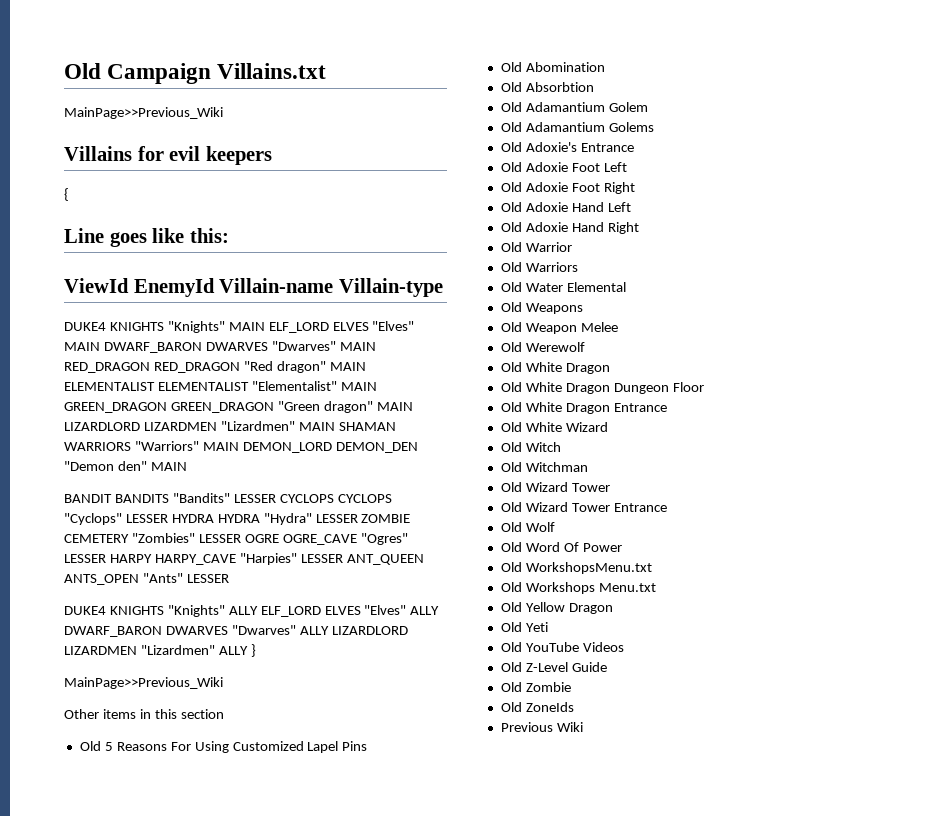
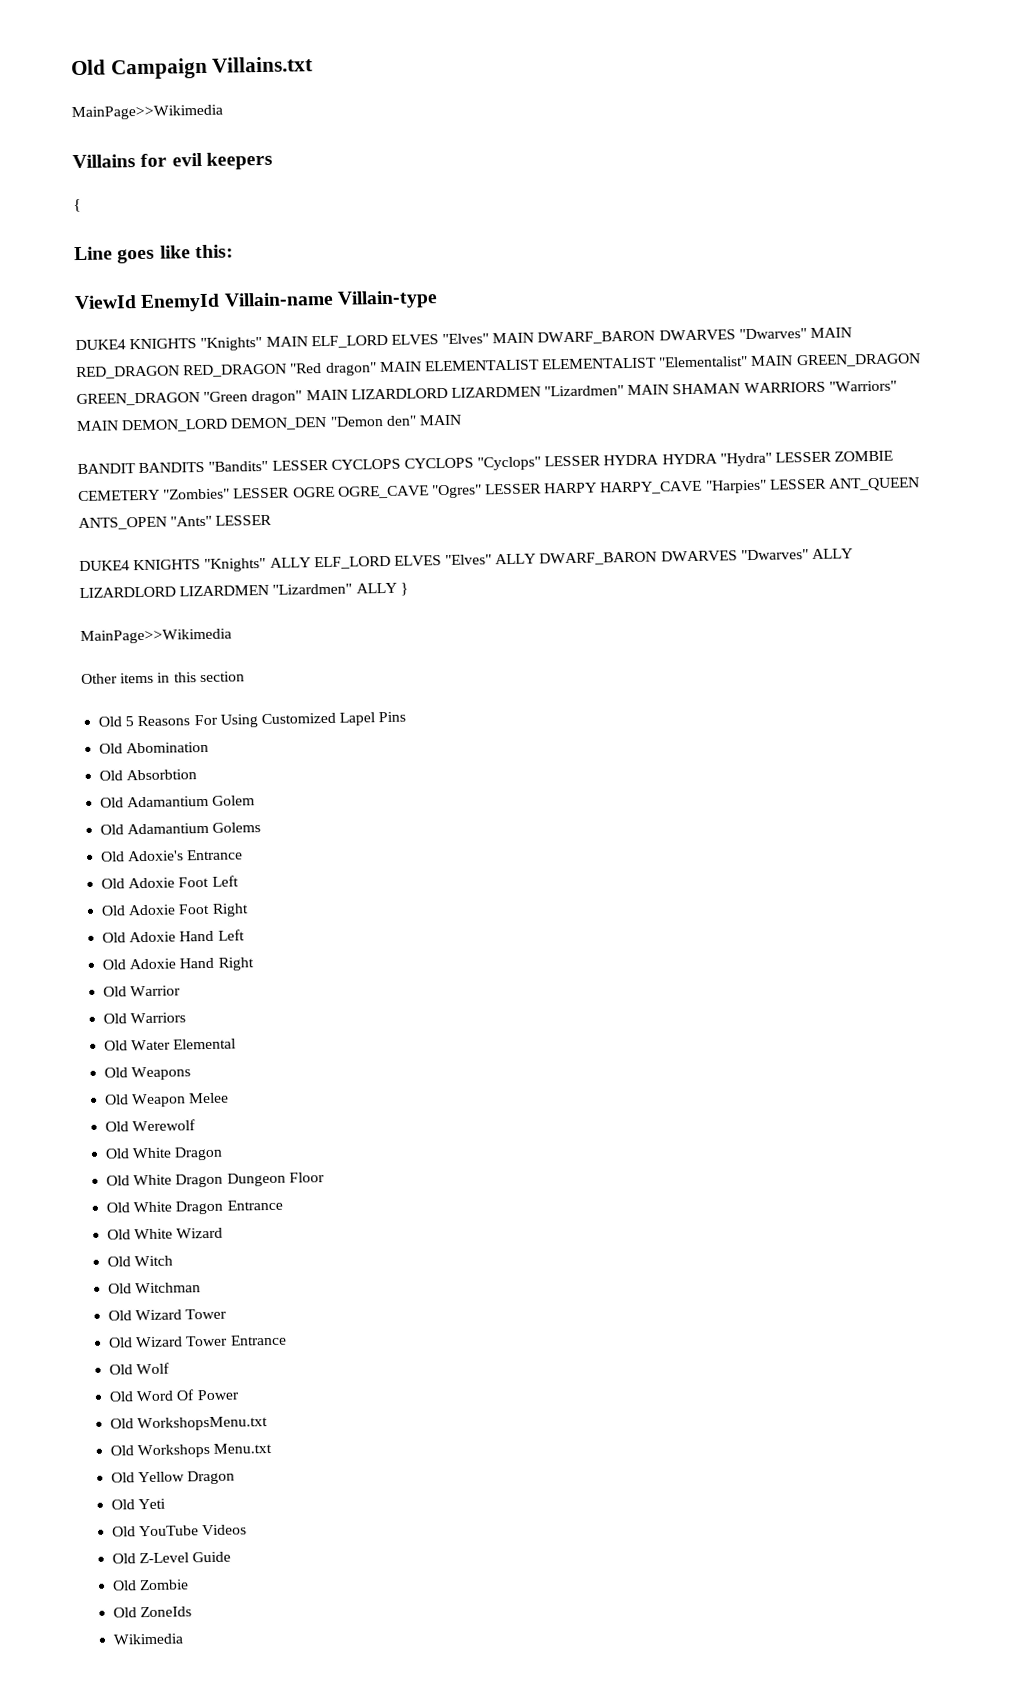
  Old Campaign Villains.txt
- MainPage>>Previous_Wiki
+ MainPage>>Wikimedia
  DUKE4 KNIGHTS "Knights" ALLY ELF_LORD ELVES "Elves" ALLY DWARF_BARON DWARVES "Dwarves" ALLY LIZARDLORD LIZARDMEN "Lizardmen" ALLY }
- MainPage>>Previous_Wiki
+ MainPage>>Wikimedia
- Previous Wiki
+ Wikimedia

